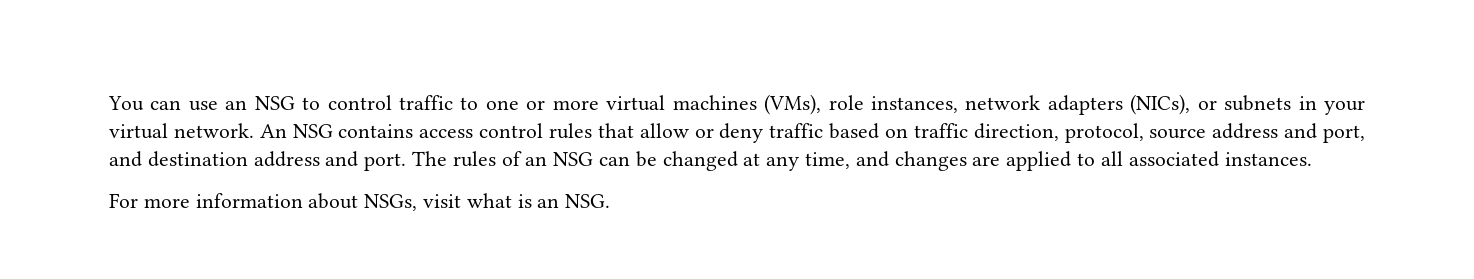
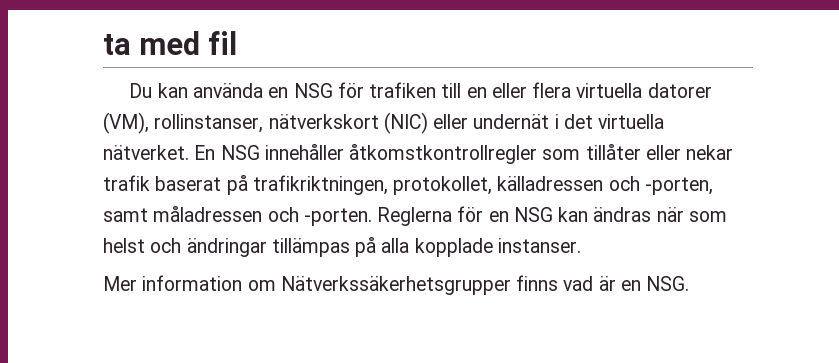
- You can use an NSG to control traffic to one or more virtual machines (VMs), role instances, network adapters (NICs), or subnets in your virtual network. An NSG contains access control rules that allow or deny traffic based on traffic direction, protocol, source address and port, and destination address and port. The rules of an NSG can be changed at any time, and changes are applied to all associated instances.
- For more information about NSGs, visit what is an NSG.
+ ta med fil
+ Du kan använda en NSG för trafiken till en eller flera virtuella datorer (VM), rollinstanser, nätverkskort (NIC) eller undernät i det virtuella nätverket. En NSG innehåller åtkomstkontrollregler som tillåter eller nekar trafik baserat på trafikriktningen, protokollet, källadressen och -porten, samt måladressen och -porten. Reglerna för en NSG kan ändras när som helst och ändringar tillämpas på alla kopplade instanser.
+ Mer information om Nätverkssäkerhetsgrupper finns vad är en NSG.

